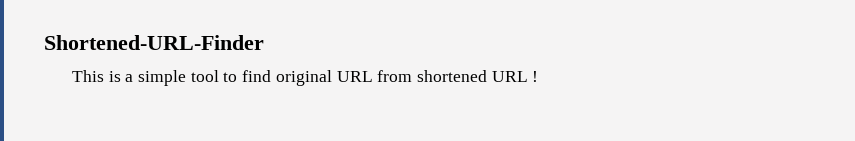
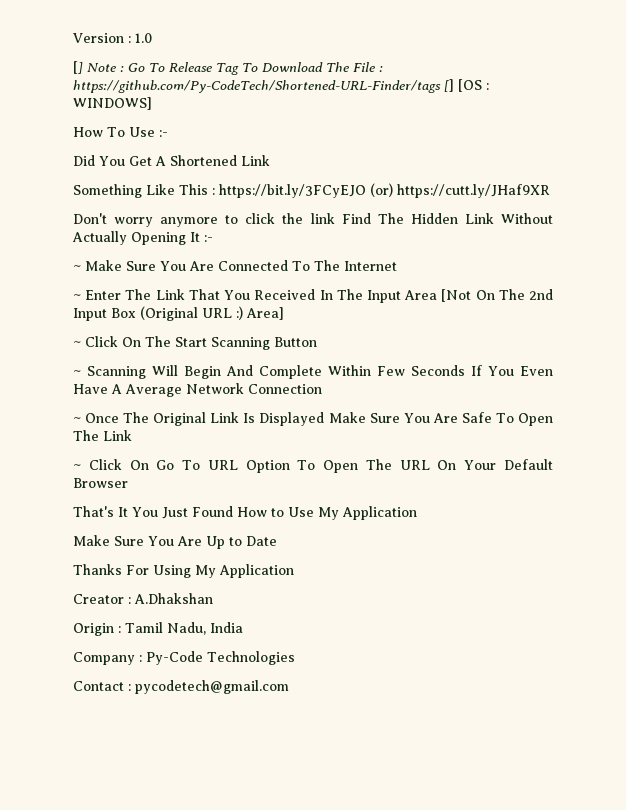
- Shortened-URL-Finder
- This is a simple tool to find original URL from shortened URL !
+ Version : 1.0
+ [] Note : Go To Release Tag To Download The File : https://github.com/Py-CodeTech/Shortened-URL-Finder/tags [] [OS : WINDOWS]
+ How To Use :-
+ Did You Get A Shortened Link
+ Something Like This : https://bit.ly/3FCyEJO (or) https://cutt.ly/JHaf9XR
+ Don't worry anymore to click the link Find The Hidden Link Without Actually Opening It :-
+ ~ Make Sure You Are Connected To The Internet
+ ~ Enter The Link That You Received In The Input Area [Not On The 2nd Input Box (Original URL :) Area]
+ ~ Click On The Start Scanning Button
+ ~ Scanning Will Begin And Complete Within Few Seconds If You Even Have A Average Network Connection
+ ~ Once The Original Link Is Displayed Make Sure You Are Safe To Open The Link
+ ~ Click On Go To URL Option To Open The URL On Your Default Browser
+ That's It You Just Found How to Use My Application
+ Make Sure You Are Up to Date
+ Thanks For Using My Application
+ Creator : A.Dhakshan
+ Origin : Tamil Nadu, India
+ Company : Py-Code Technologies
+ Contact : pycodetech@gmail.com

